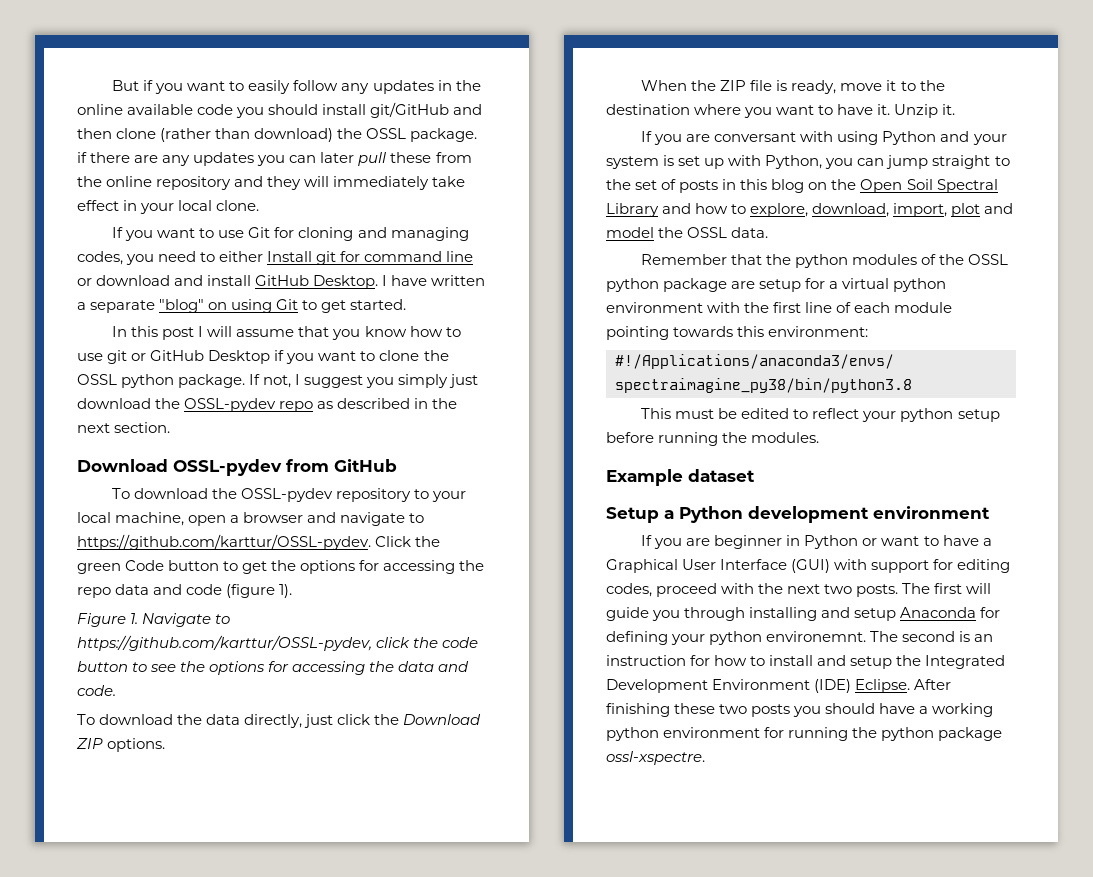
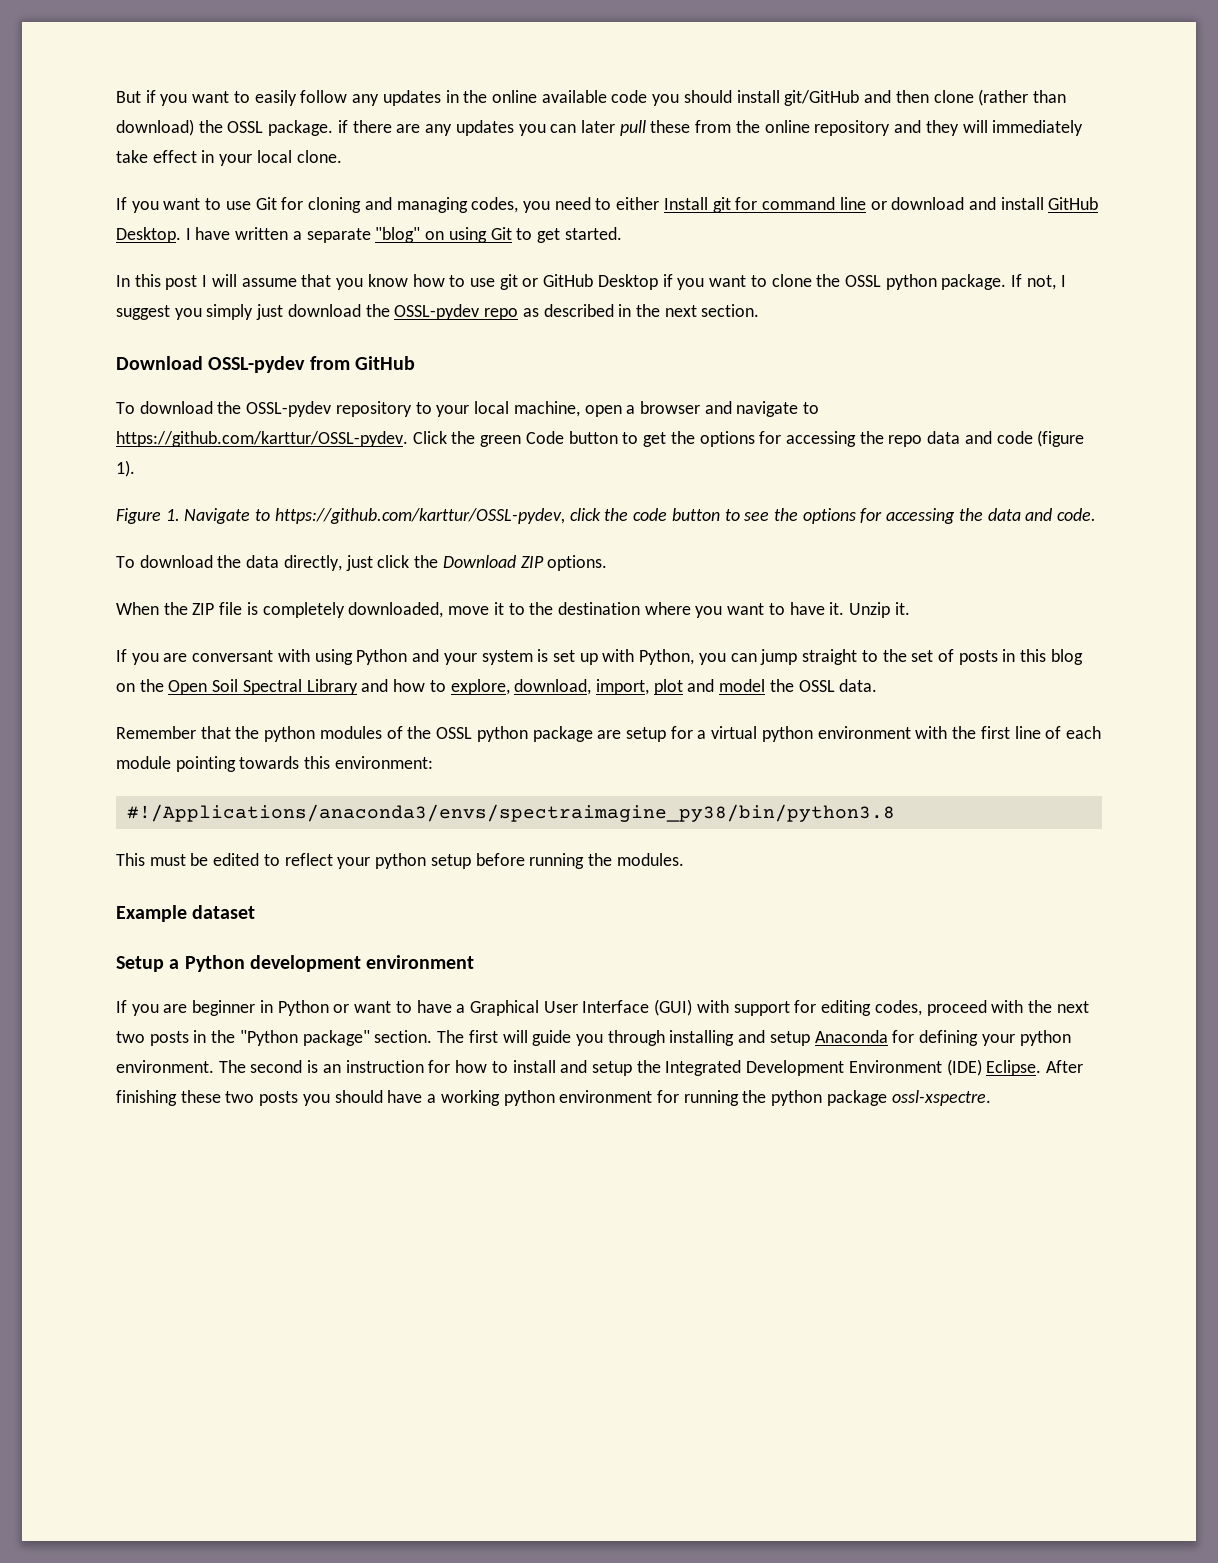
- When the ZIP file is ready, move it to the destination where you want to have it.
+ When the ZIP file is completely downloaded, move it to the destination where you want to have it.
- If you are beginner in Python or want to have a Graphical User Interface (GUI) with support for editing codes, proceed with the next two posts.
+ If you are beginner in Python or want to have a Graphical User Interface (GUI) with support for editing codes, proceed with the next two posts in the "Python package" section.
- The first will guide you through installing and setup Anaconda for defining your python environemnt.
+ The first will guide you through installing and setup Anaconda for defining your python environment.

